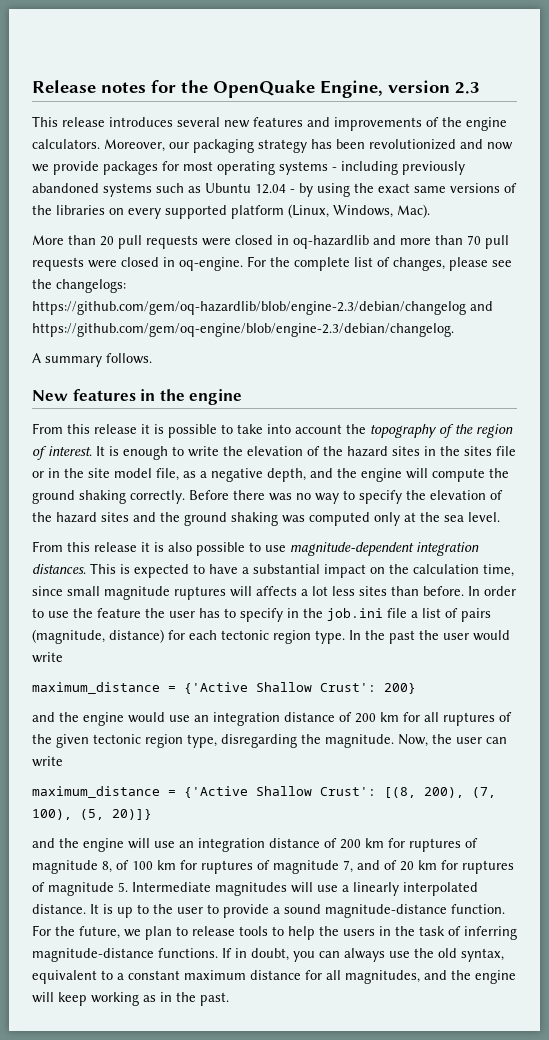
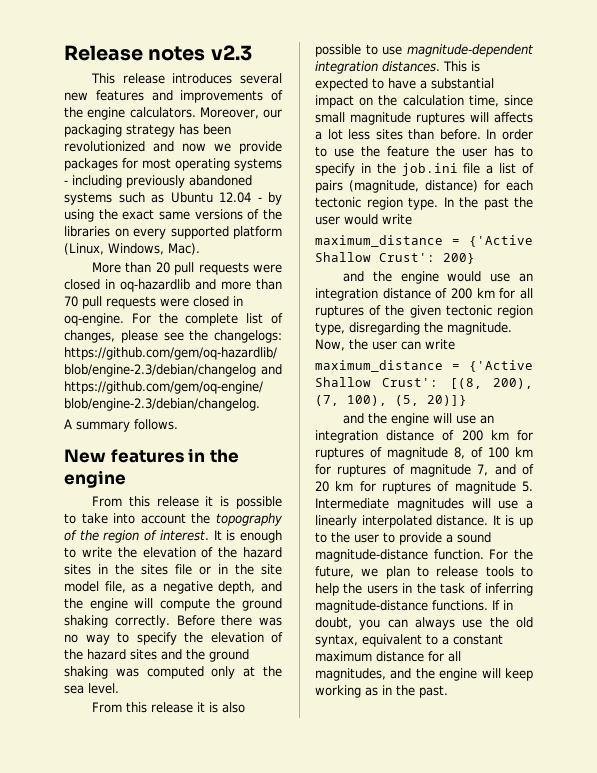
- Release notes for the OpenQuake Engine, version 2.3
+ Release notes v2.3

